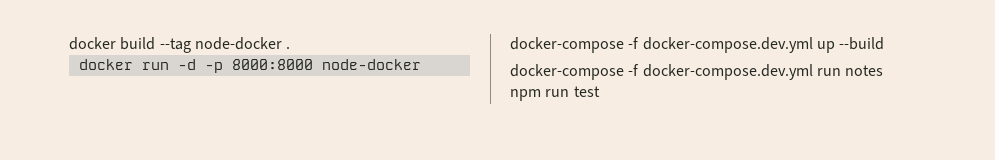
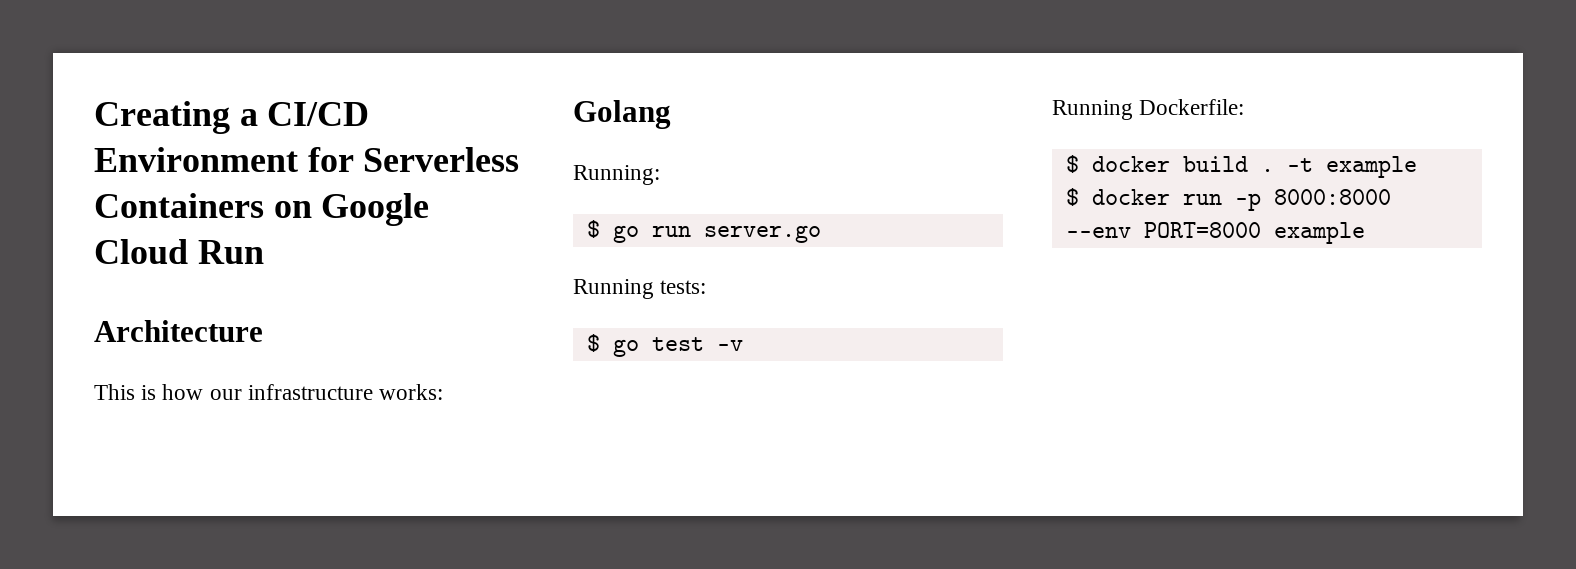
- docker build --tag node-docker .
- docker run -d -p 8000:8000 node-docker
- docker-compose -f docker-compose.dev.yml up --build
- docker-compose -f docker-compose.dev.yml run notes npm run test
+ Creating a CI/CD Environment for Serverless Containers on Google Cloud Run
+ Architecture
+ This is how our infrastructure works:
+ Golang
+ Running:
+ $ go run server.go
+ Running tests:
+ $ go test -v
+ Running Dockerfile:
+ $ docker build . -t example
+ $ docker run -p 8000:8000 --env PORT=8000 example

